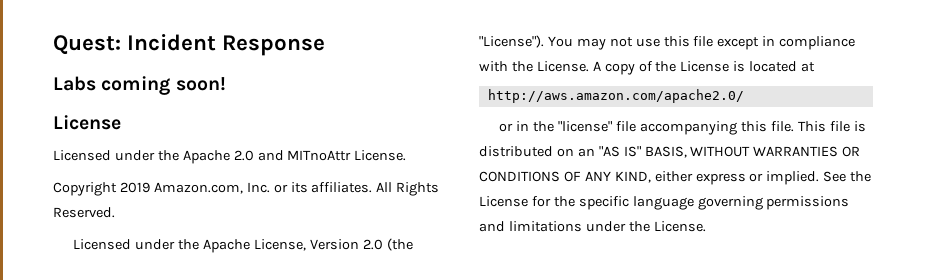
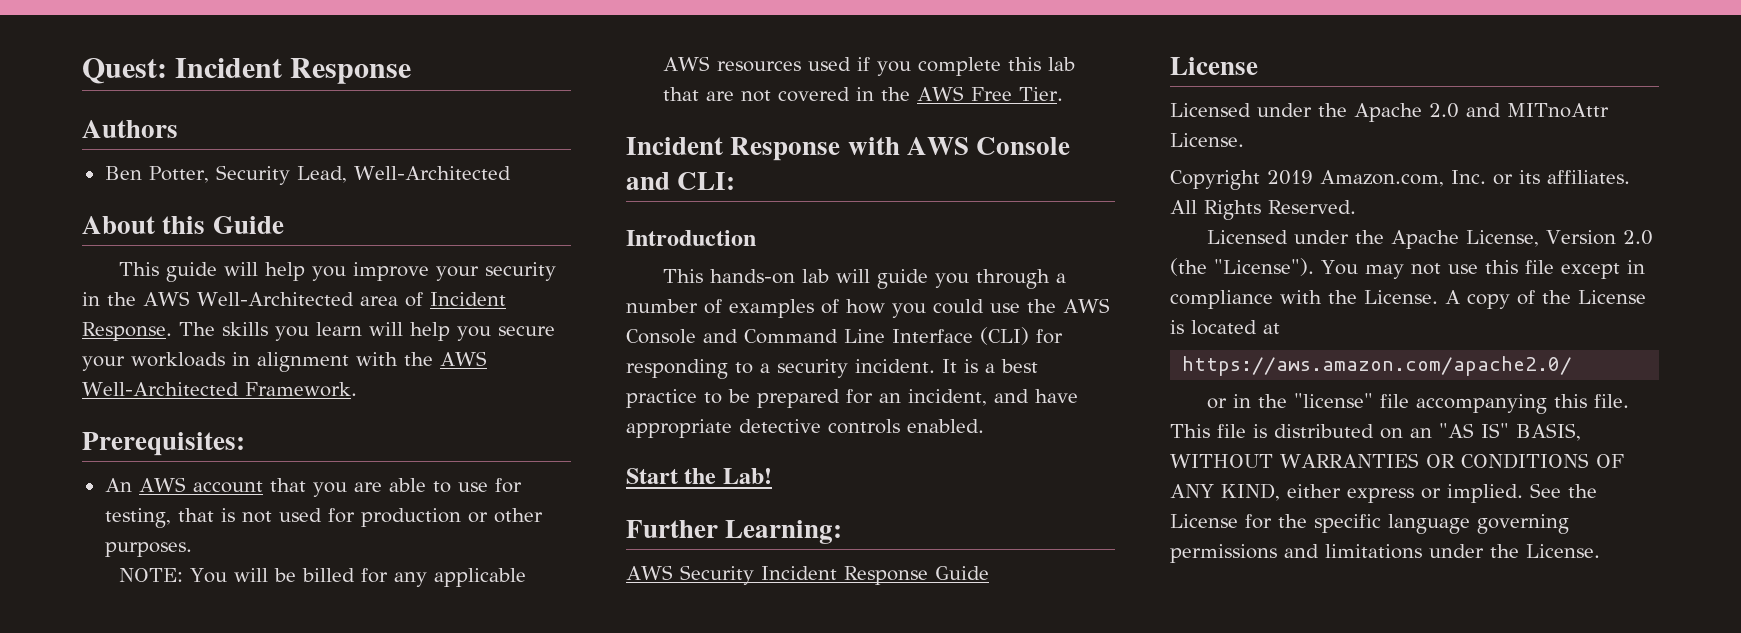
- Labs coming soon!
+ Authors
+ Ben Potter, Security Lead, Well-Architected
+ About this Guide
+ This guide will help you improve your security in the AWS Well-Architected area of Incident Response. The skills you learn will help you secure your workloads in alignment with the AWS Well-Architected Framework.
+ Prerequisites:
+ An AWS account that you are able to use for testing, that is not used for production or other purposes.
+ NOTE: You will be billed for any applicable AWS resources used if you complete this lab that are not covered in the AWS Free Tier.
+ Incident Response with AWS Console and CLI:
+ Introduction
+ This hands-on lab will guide you through a number of examples of how you could use the AWS Console and Command Line Interface (CLI) for responding to a security incident. It is a best practice to be prepared for an incident, and have appropriate detective controls enabled.
+ Start the Lab!
+ Further Learning:
+ AWS Security Incident Response Guide
- http://aws.amazon.com/apache2.0/
+ https://aws.amazon.com/apache2.0/

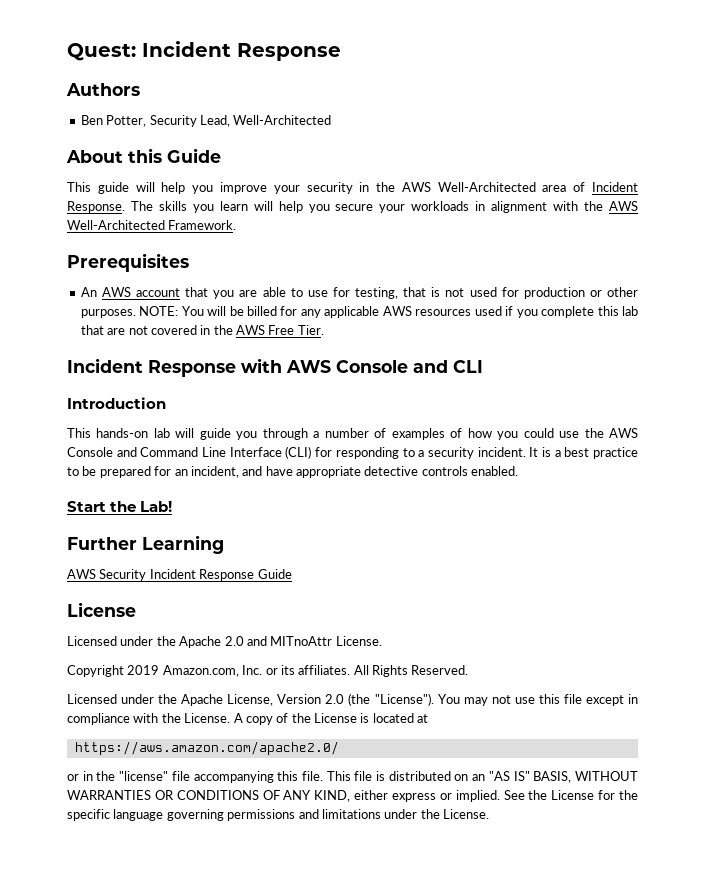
- Prerequisites:
+ Prerequisites
- An AWS account that you are able to use for testing, that is not used for production or other purposes.
- NOTE: You will be billed for any applicable AWS resources used if you complete this lab that are not covered in the AWS Free Tier.
+ An AWS account that you are able to use for testing, that is not used for production or other purposes. NOTE: You will be billed for any applicable AWS resources used if you complete this lab that are not covered in the AWS Free Tier.
- Incident Response with AWS Console and CLI:
+ Incident Response with AWS Console and CLI
- Further Learning:
+ Further Learning

